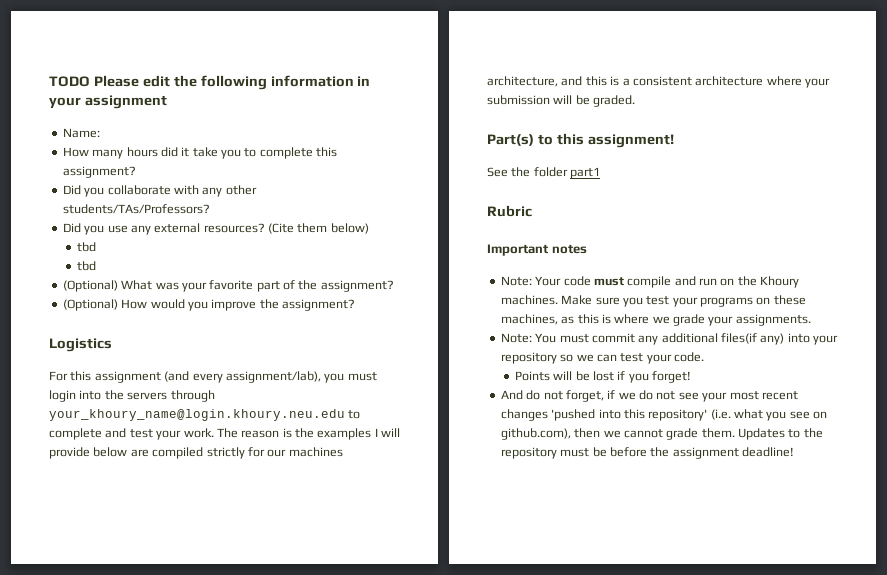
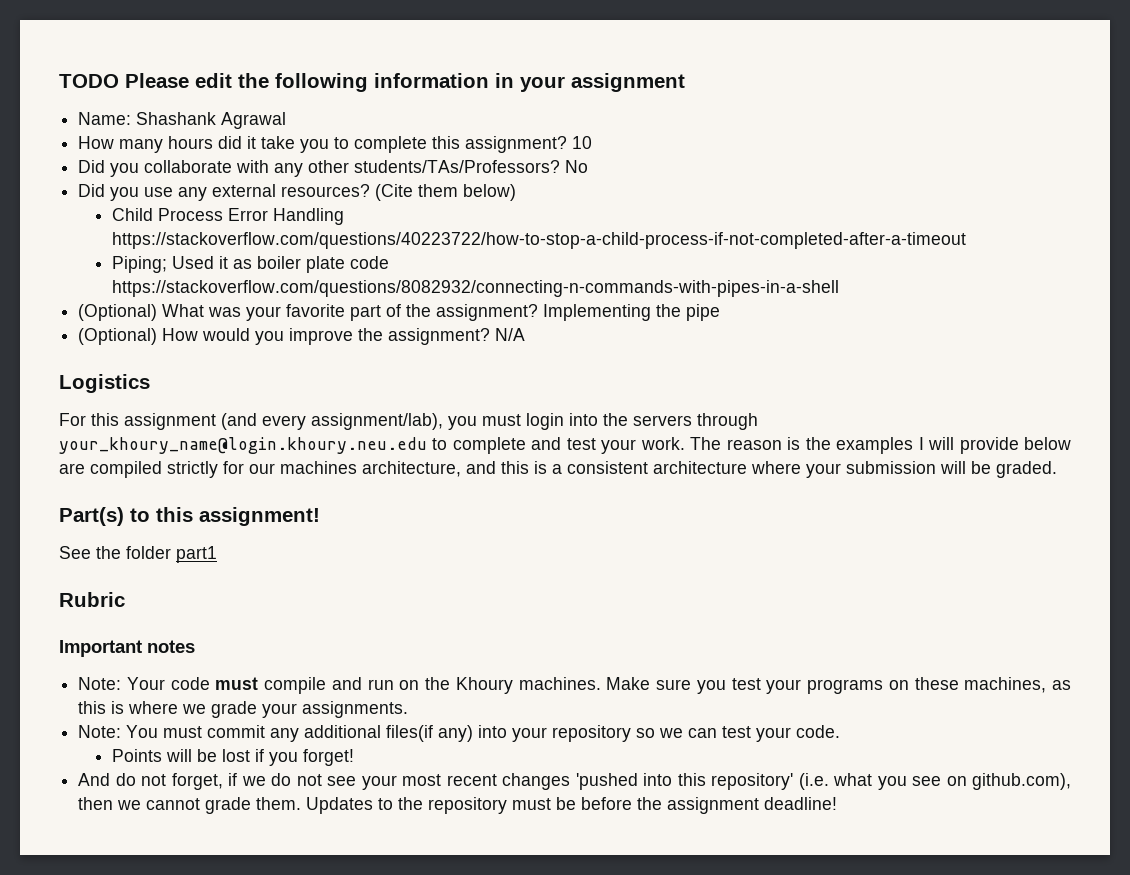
- Name:
+ Name: Shashank Agrawal
+ 10
+ No
  (Cite them below)
- tbd
- tbd
+ Child Process Error Handling https://stackoverflow.com/questions/40223722/how-to-stop-a-child-process-if-not-completed-after-a-timeout
+ Piping; Used it as boiler plate code https://stackoverflow.com/questions/8082932/connecting-n-commands-with-pipes-in-a-shell
+ Implementing the pipe
+ N/A

